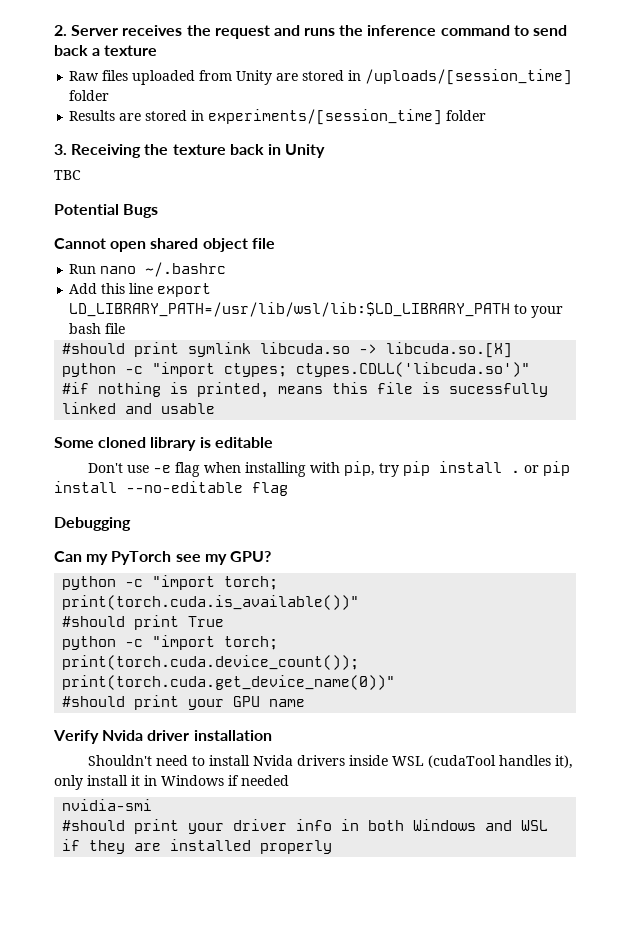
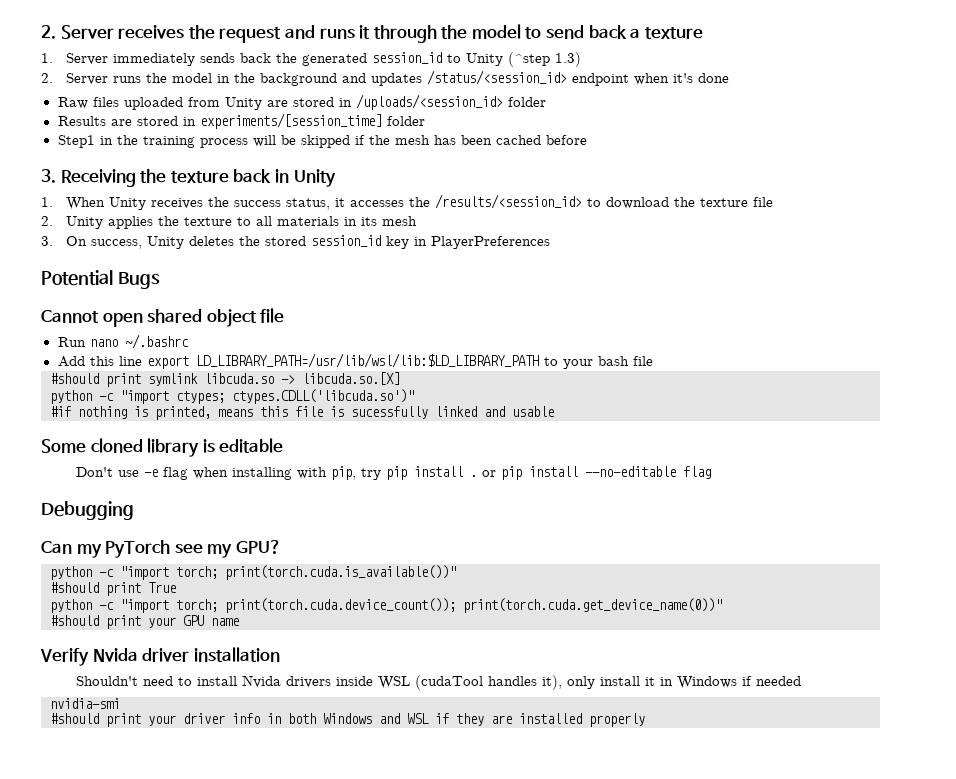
- 2. Server receives the request and runs the inference command to send back a texture
+ 2. Server receives the request and runs it through the model to send back a texture
+ 1. Server immediately sends back the generated session_id to Unity (^step 1.3)
+ 2. Server runs the model in the background and updates /status/<session_id> endpoint when it's done
- Raw files uploaded from Unity are stored in /uploads/[session_time] folder
+ Raw files uploaded from Unity are stored in /uploads/<session_id> folder
+ Step1 in the training process will be skipped if the mesh has been cached before
- TBC
+ 1. When Unity receives the success status, it accesses the /results/<session_id> to download the texture file
+ 2. Unity applies the texture to all materials in its mesh
+ 3. On success, Unity deletes the stored session_id key in PlayerPreferences

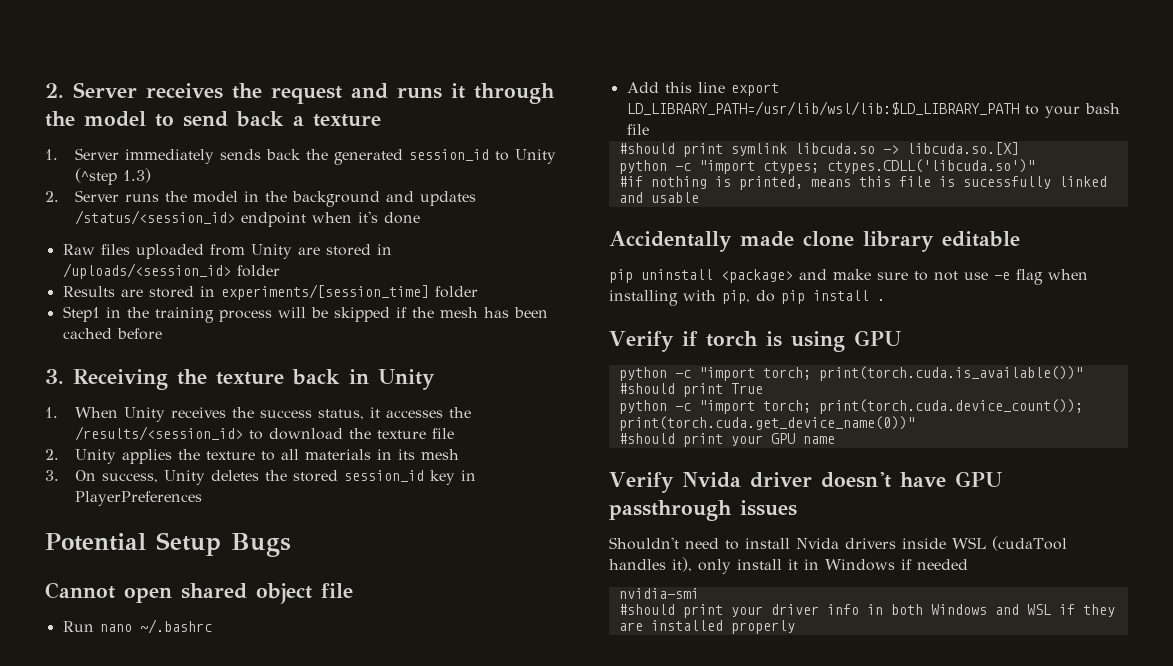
- Potential Bugs
+ Potential Setup Bugs
- Some cloned library is editable
- Don't use -e flag when installing with pip, try pip install . or pip install --no-editable flag
- Debugging
- Can my PyTorch see my GPU?
+ Accidentally made clone library editable
+ pip uninstall <package> and make sure to not use -e flag when installing with pip, do pip install .
+ Verify if torch is using GPU
- Verify Nvida driver installation
+ Verify Nvida driver doesn't have GPU passthrough issues

